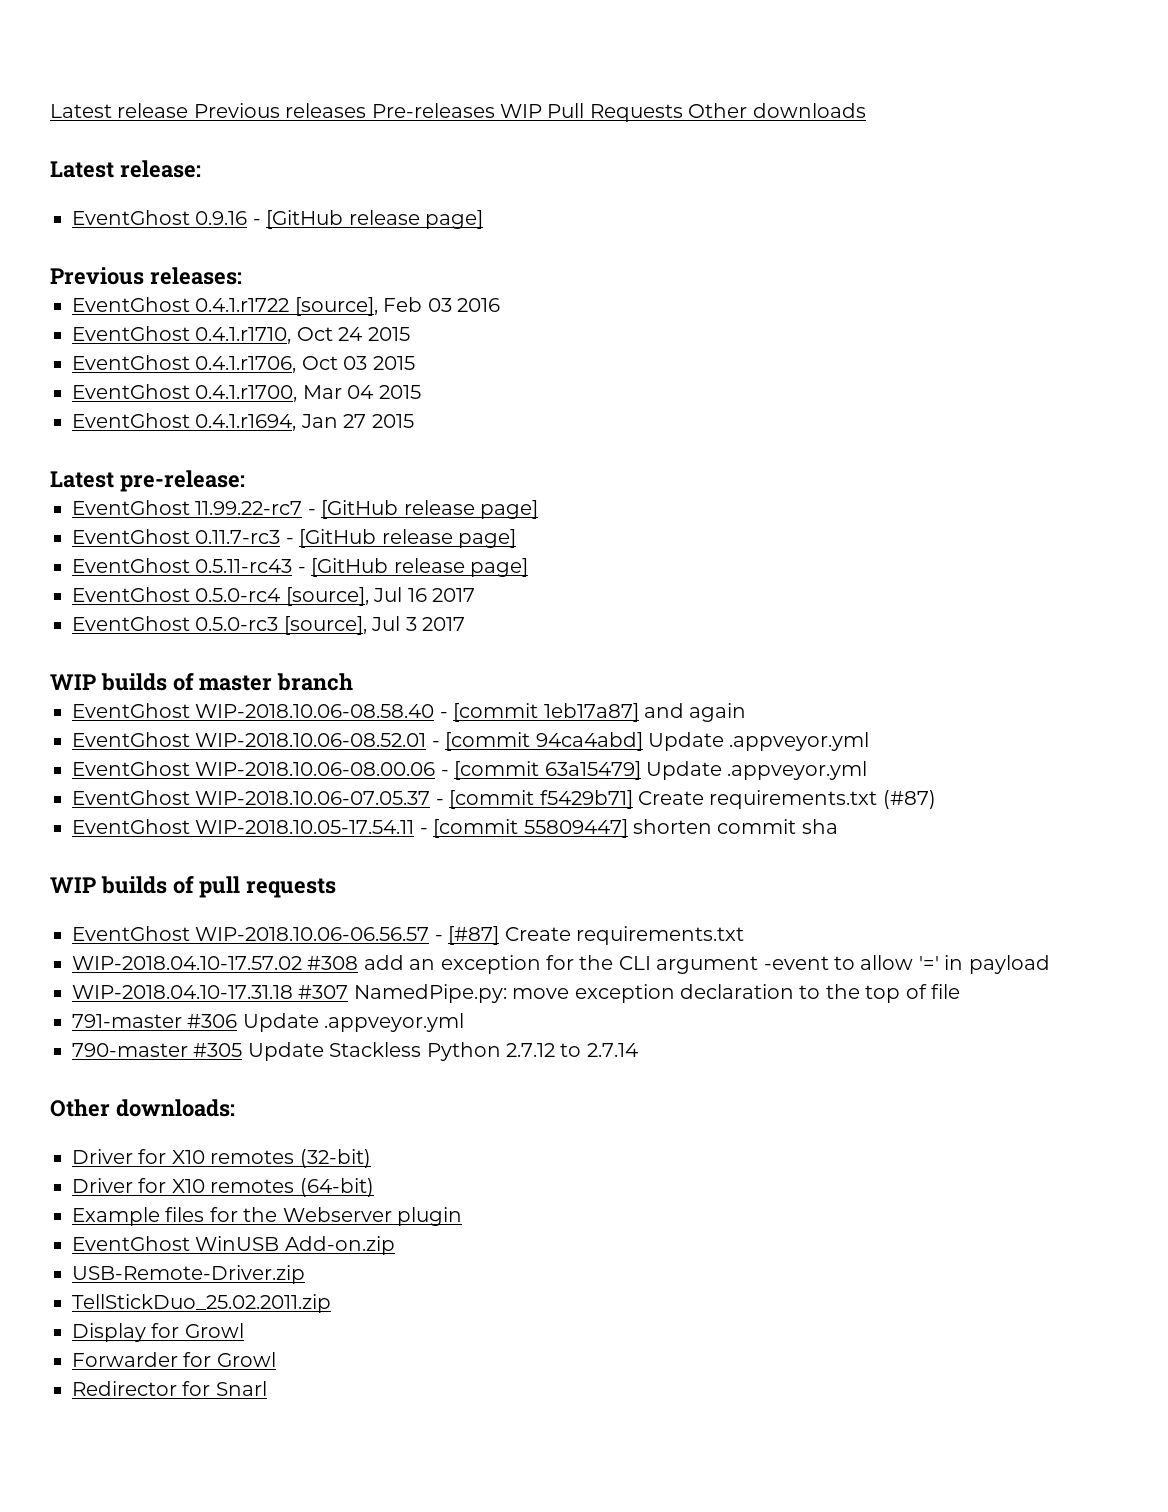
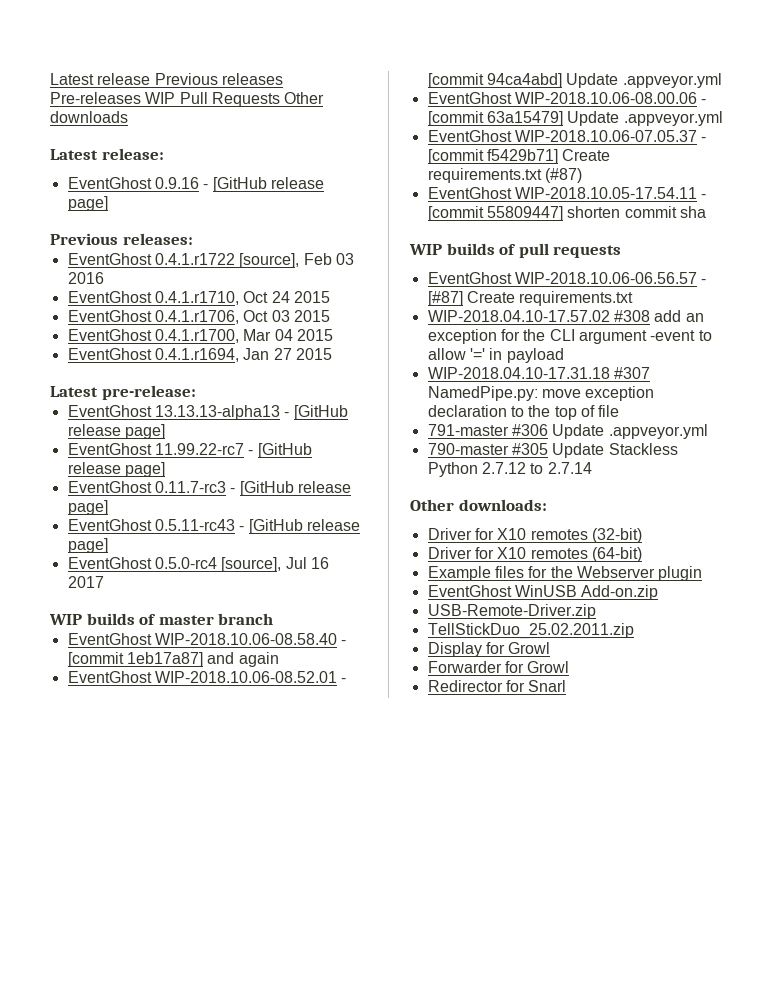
+ EventGhost 13.13.13-alpha13 - [GitHub release page]
- EventGhost 0.5.0-rc3 [source], Jul 3 2017

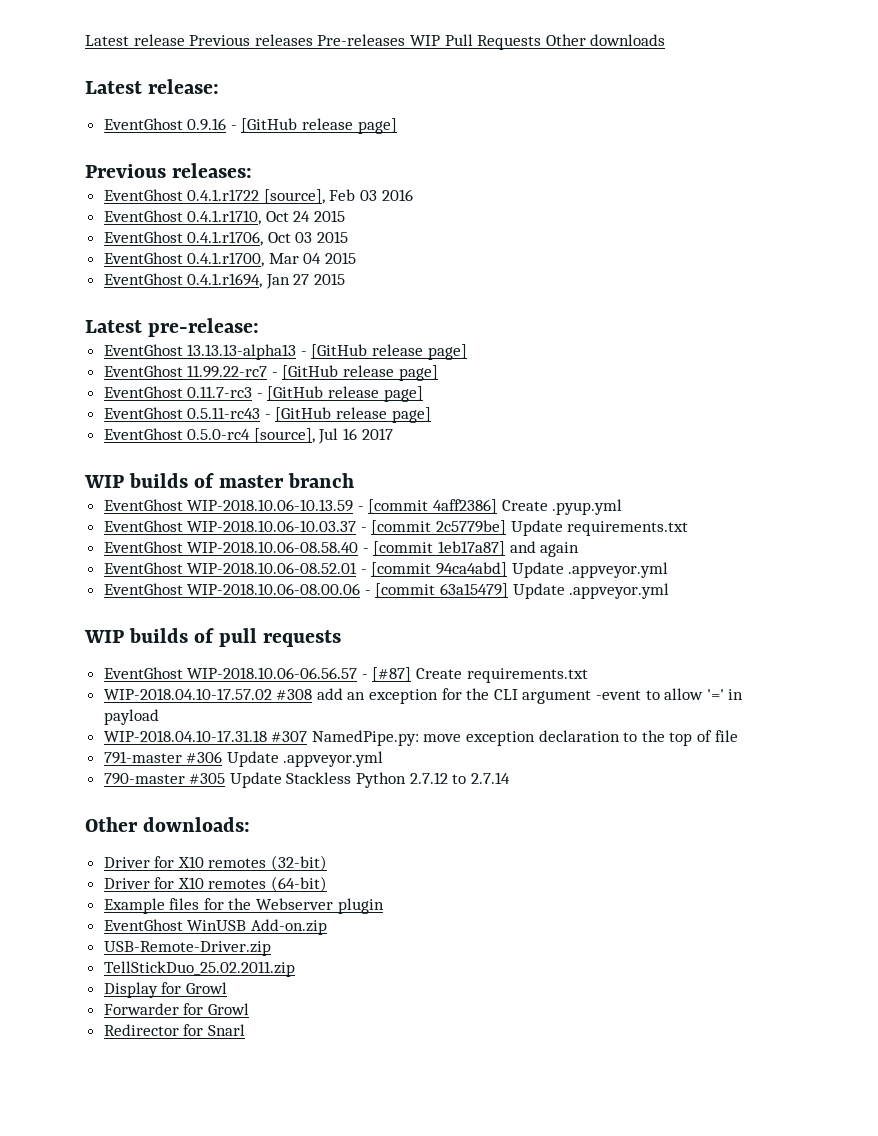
+ EventGhost WIP-2018.10.06-10.13.59 - [commit 4aff2386] Create .pyup.yml
+ EventGhost WIP-2018.10.06-10.03.37 - [commit 2c5779be] Update requirements.txt
- EventGhost WIP-2018.10.06-07.05.37 - [commit f5429b71] Create requirements.txt (#87)
- EventGhost WIP-2018.10.05-17.54.11 - [commit 55809447] shorten commit sha

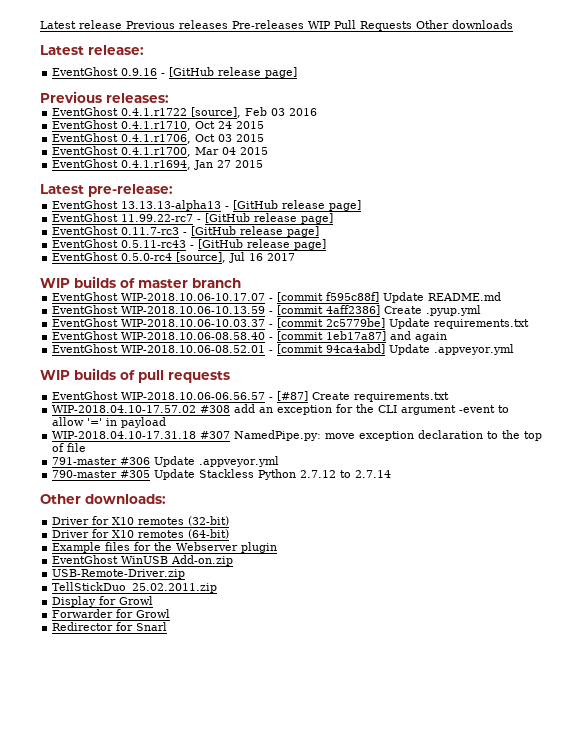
+ EventGhost WIP-2018.10.06-10.17.07 - [commit f595c88f] Update README.md
- EventGhost WIP-2018.10.06-08.00.06 - [commit 63a15479] Update .appveyor.yml

